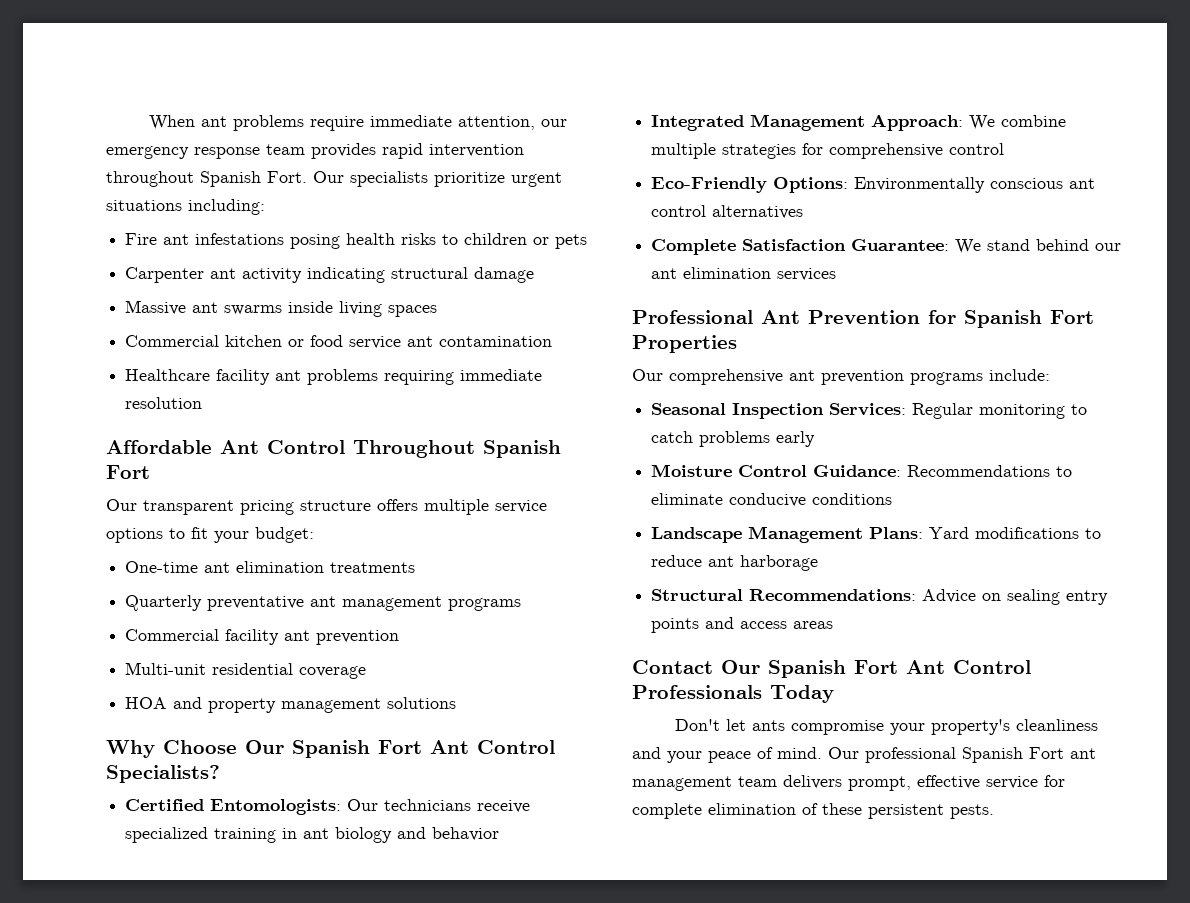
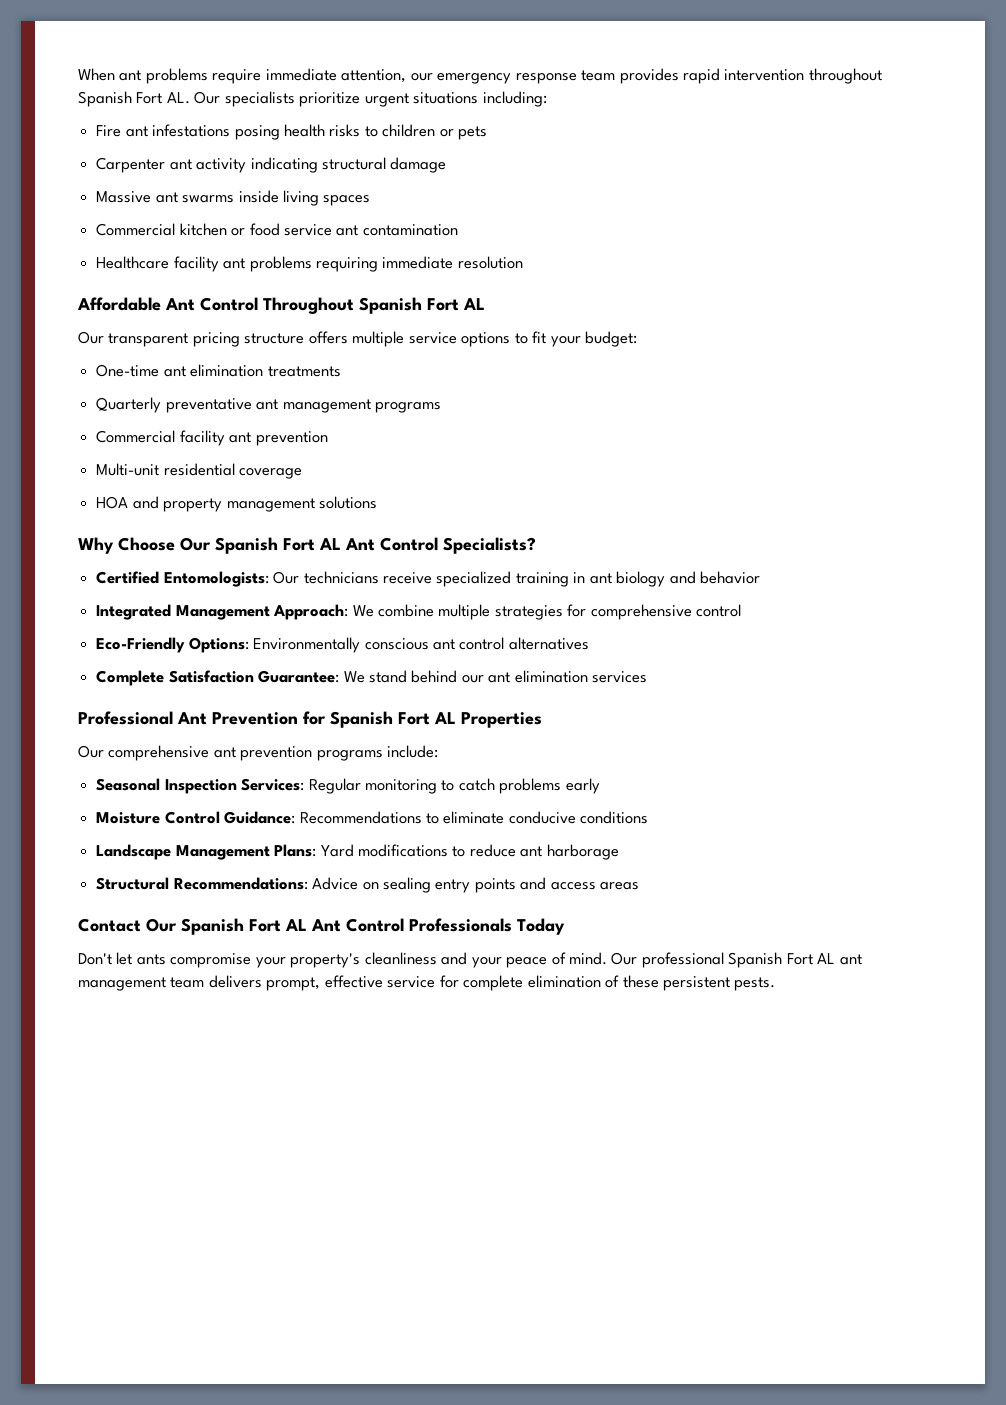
- When ant problems require immediate attention, our emergency response team provides rapid intervention throughout Spanish Fort. Our specialists prioritize urgent situations including:
+ When ant problems require immediate attention, our emergency response team provides rapid intervention throughout Spanish Fort AL. Our specialists prioritize urgent situations including:
- Affordable Ant Control Throughout Spanish Fort
+ Affordable Ant Control Throughout Spanish Fort AL
- Why Choose Our Spanish Fort Ant Control Specialists?
+ Why Choose Our Spanish Fort AL Ant Control Specialists?
- Professional Ant Prevention for Spanish Fort Properties
+ Professional Ant Prevention for Spanish Fort AL Properties
- Contact Our Spanish Fort Ant Control Professionals Today
+ Contact Our Spanish Fort AL Ant Control Professionals Today
- Our professional Spanish Fort ant management team delivers prompt, effective service for complete elimination of these persistent pests.
+ Our professional Spanish Fort AL ant management team delivers prompt, effective service for complete elimination of these persistent pests.

